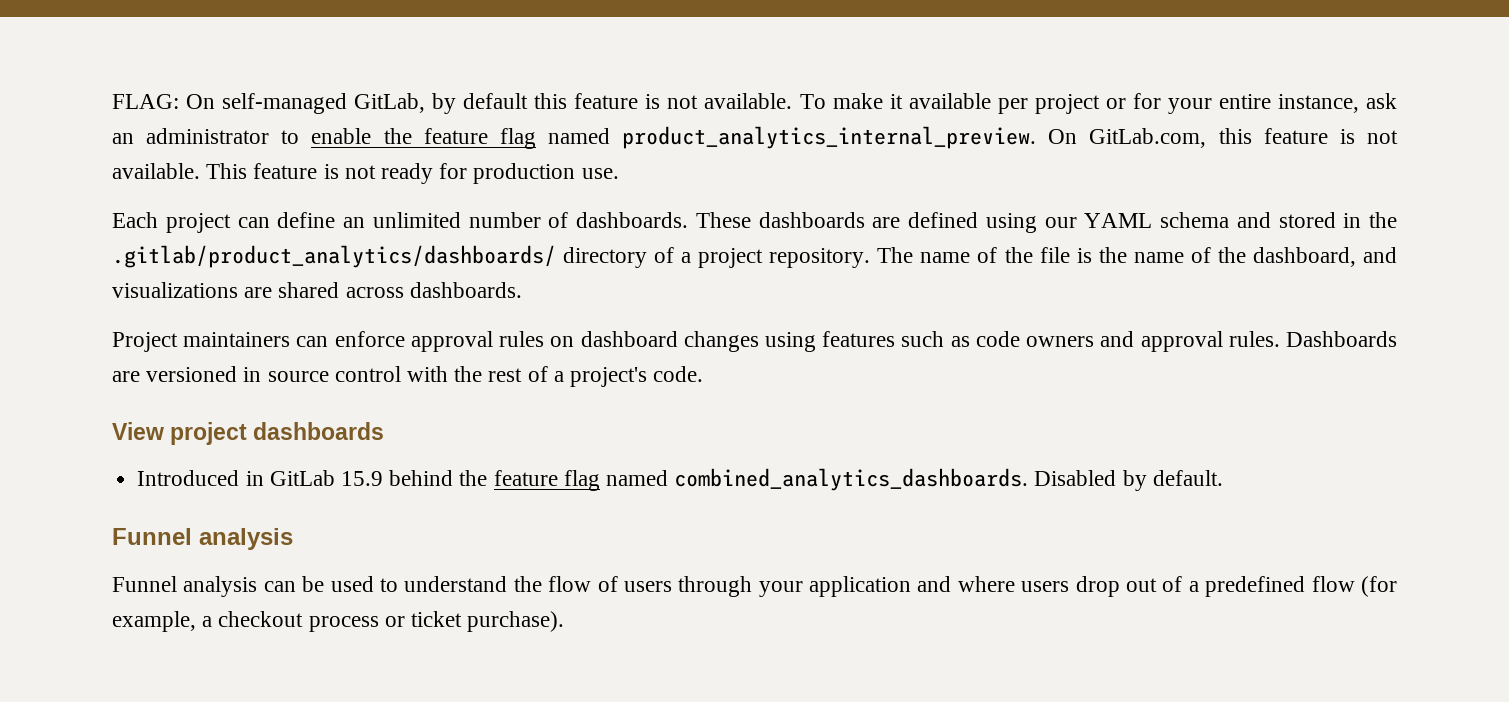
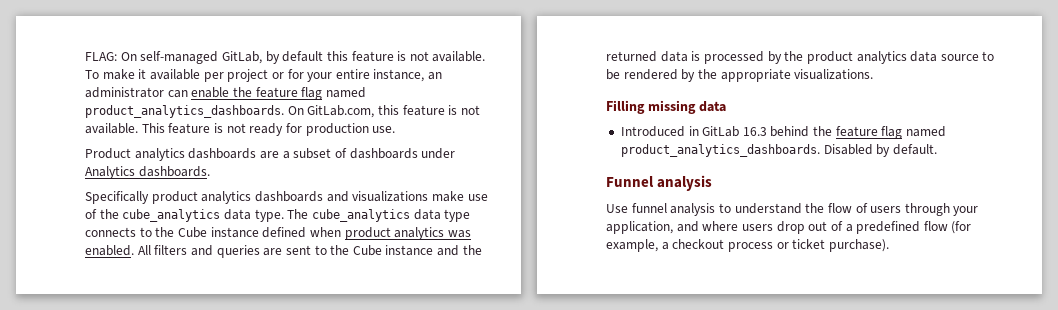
- To make it available per project or for your entire instance, ask an administrator to enable the feature flag named product_analytics_internal_preview.
+ To make it available per project or for your entire instance, an administrator can enable the feature flag named product_analytics_dashboards.
- Each project can define an unlimited number of dashboards. These dashboards are defined using our YAML schema and stored in the .gitlab/product_analytics/dashboards/ directory of a project repository. The name of the file is the name of the dashboard, and visualizations are shared across dashboards.
- Project maintainers can enforce approval rules on dashboard changes using features such as code owners and approval rules. Dashboards are versioned in source control with the rest of a project's code.
- View project dashboards
+ Product analytics dashboards are a subset of dashboards under Analytics dashboards.
+ Specifically product analytics dashboards and visualizations make use of the cube_analytics data type. The cube_analytics data type connects to the Cube instance defined when product analytics was enabled. All filters and queries are sent to the Cube instance and the returned data is processed by the product analytics data source to be rendered by the appropriate visualizations.
+ Filling missing data
- Introduced in GitLab 15.9 behind the feature flag named combined_analytics_dashboards.
+ Introduced in GitLab 16.3 behind the feature flag named product_analytics_dashboards.
- Funnel analysis can be used to understand the flow of users through your application and where users drop out of a predefined flow (for example, a checkout process or ticket purchase).
+ Use funnel analysis to understand the flow of users through your application, and where users drop out of a predefined flow (for example, a checkout process or ticket purchase).

